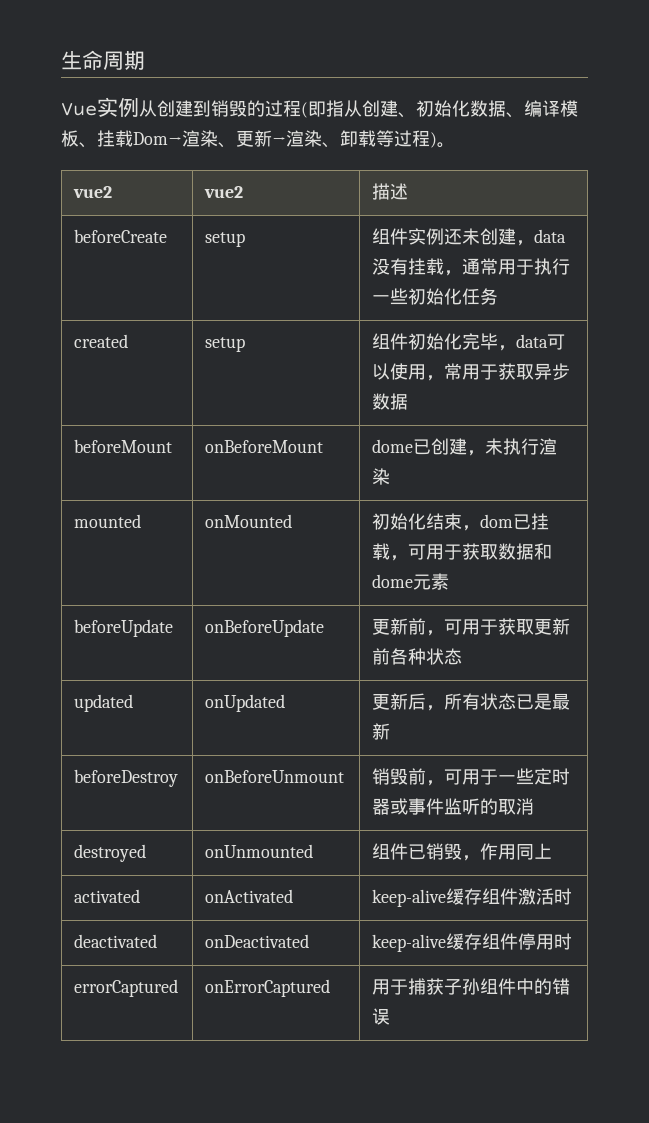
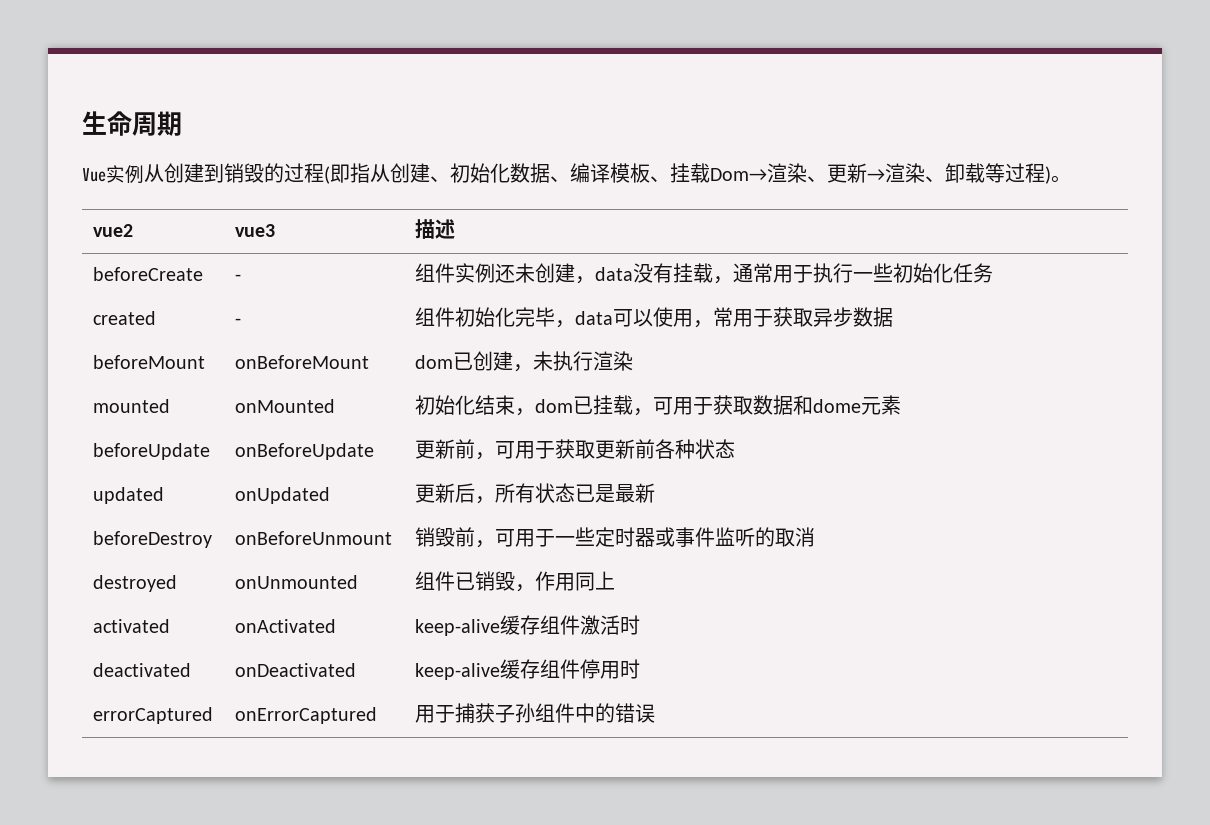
- vue2 | vue2 | 描述
+ vue2 | vue3 | 描述
- beforeCreate | setup | 组件实例还未创建，data没有挂载，通常用于执行一些初始化任务
+ beforeCreate | - | 组件实例还未创建，data没有挂载，通常用于执行一些初始化任务
- created | setup | 组件初始化完毕，data可以使用，常用于获取异步数据
+ created | - | 组件初始化完毕，data可以使用，常用于获取异步数据
- beforeMount | onBeforeMount | dome已创建，未执行渲染
+ beforeMount | onBeforeMount | dom已创建，未执行渲染

